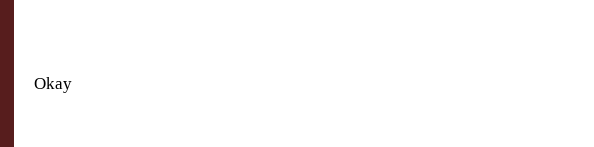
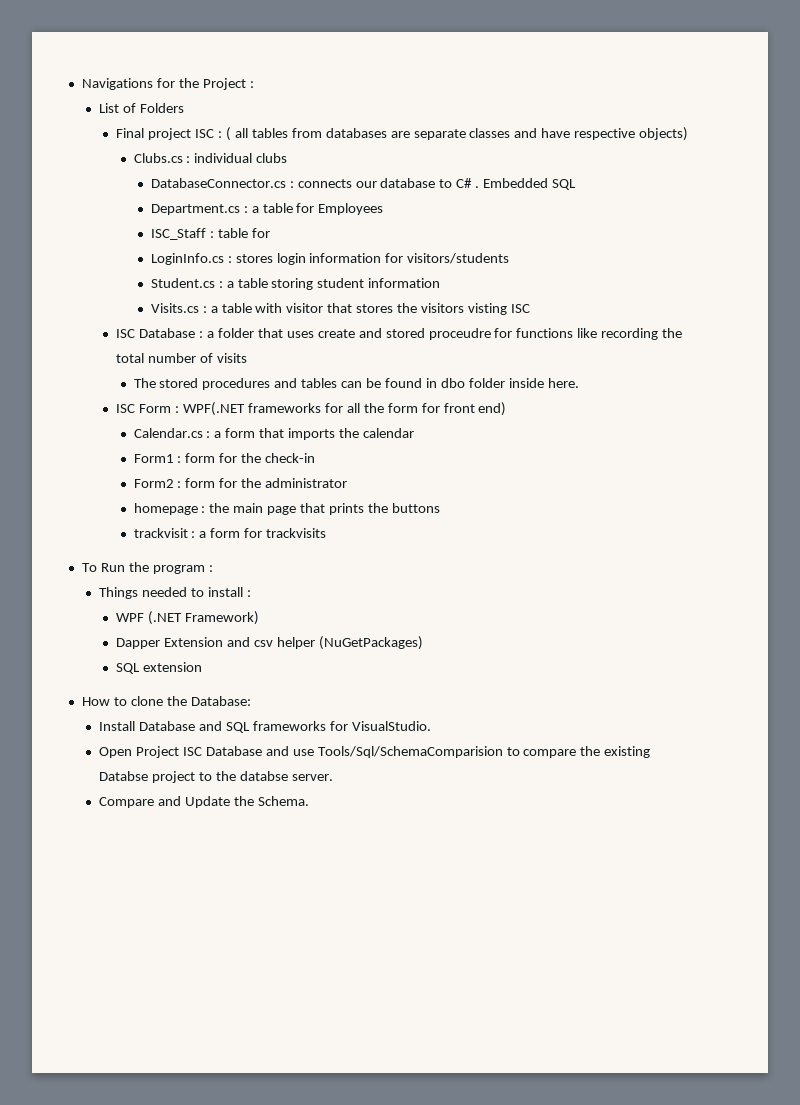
- Okay
+ Navigations for the Project :
+ List of Folders
+ Final project ISC : ( all tables from databases are separate classes and have respective objects)
+ Clubs.cs : individual clubs
+ DatabaseConnector.cs : connects our database to C# . Embedded SQL
+ Department.cs : a table for Employees
+ ISC_Staff : table for
+ LoginInfo.cs : stores login information for visitors/students
+ Student.cs : a table storing student information
+ Visits.cs : a table with visitor that stores the visitors visting ISC
+ ISC Database : a folder that uses create and stored proceudre for functions like recording the total number of visits
+ The stored procedures and tables can be found in dbo folder inside here.
+ ISC Form : WPF(.NET frameworks for all the form for front end)
+ Calendar.cs : a form that imports the calendar
+ Form1 : form for the check-in
+ Form2 : form for the administrator
+ homepage : the main page that prints the buttons
+ trackvisit : a form for trackvisits
+ To Run the program :
+ Things needed to install :
+ WPF (.NET Framework)
+ Dapper Extension and csv helper (NuGetPackages)
+ SQL extension
+ How to clone the Database:
+ Install Database and SQL frameworks for VisualStudio.
+ Open Project ISC Database and use Tools/Sql/SchemaComparision to compare the existing Databse project to the databse server.
+ Compare and Update the Schema.

